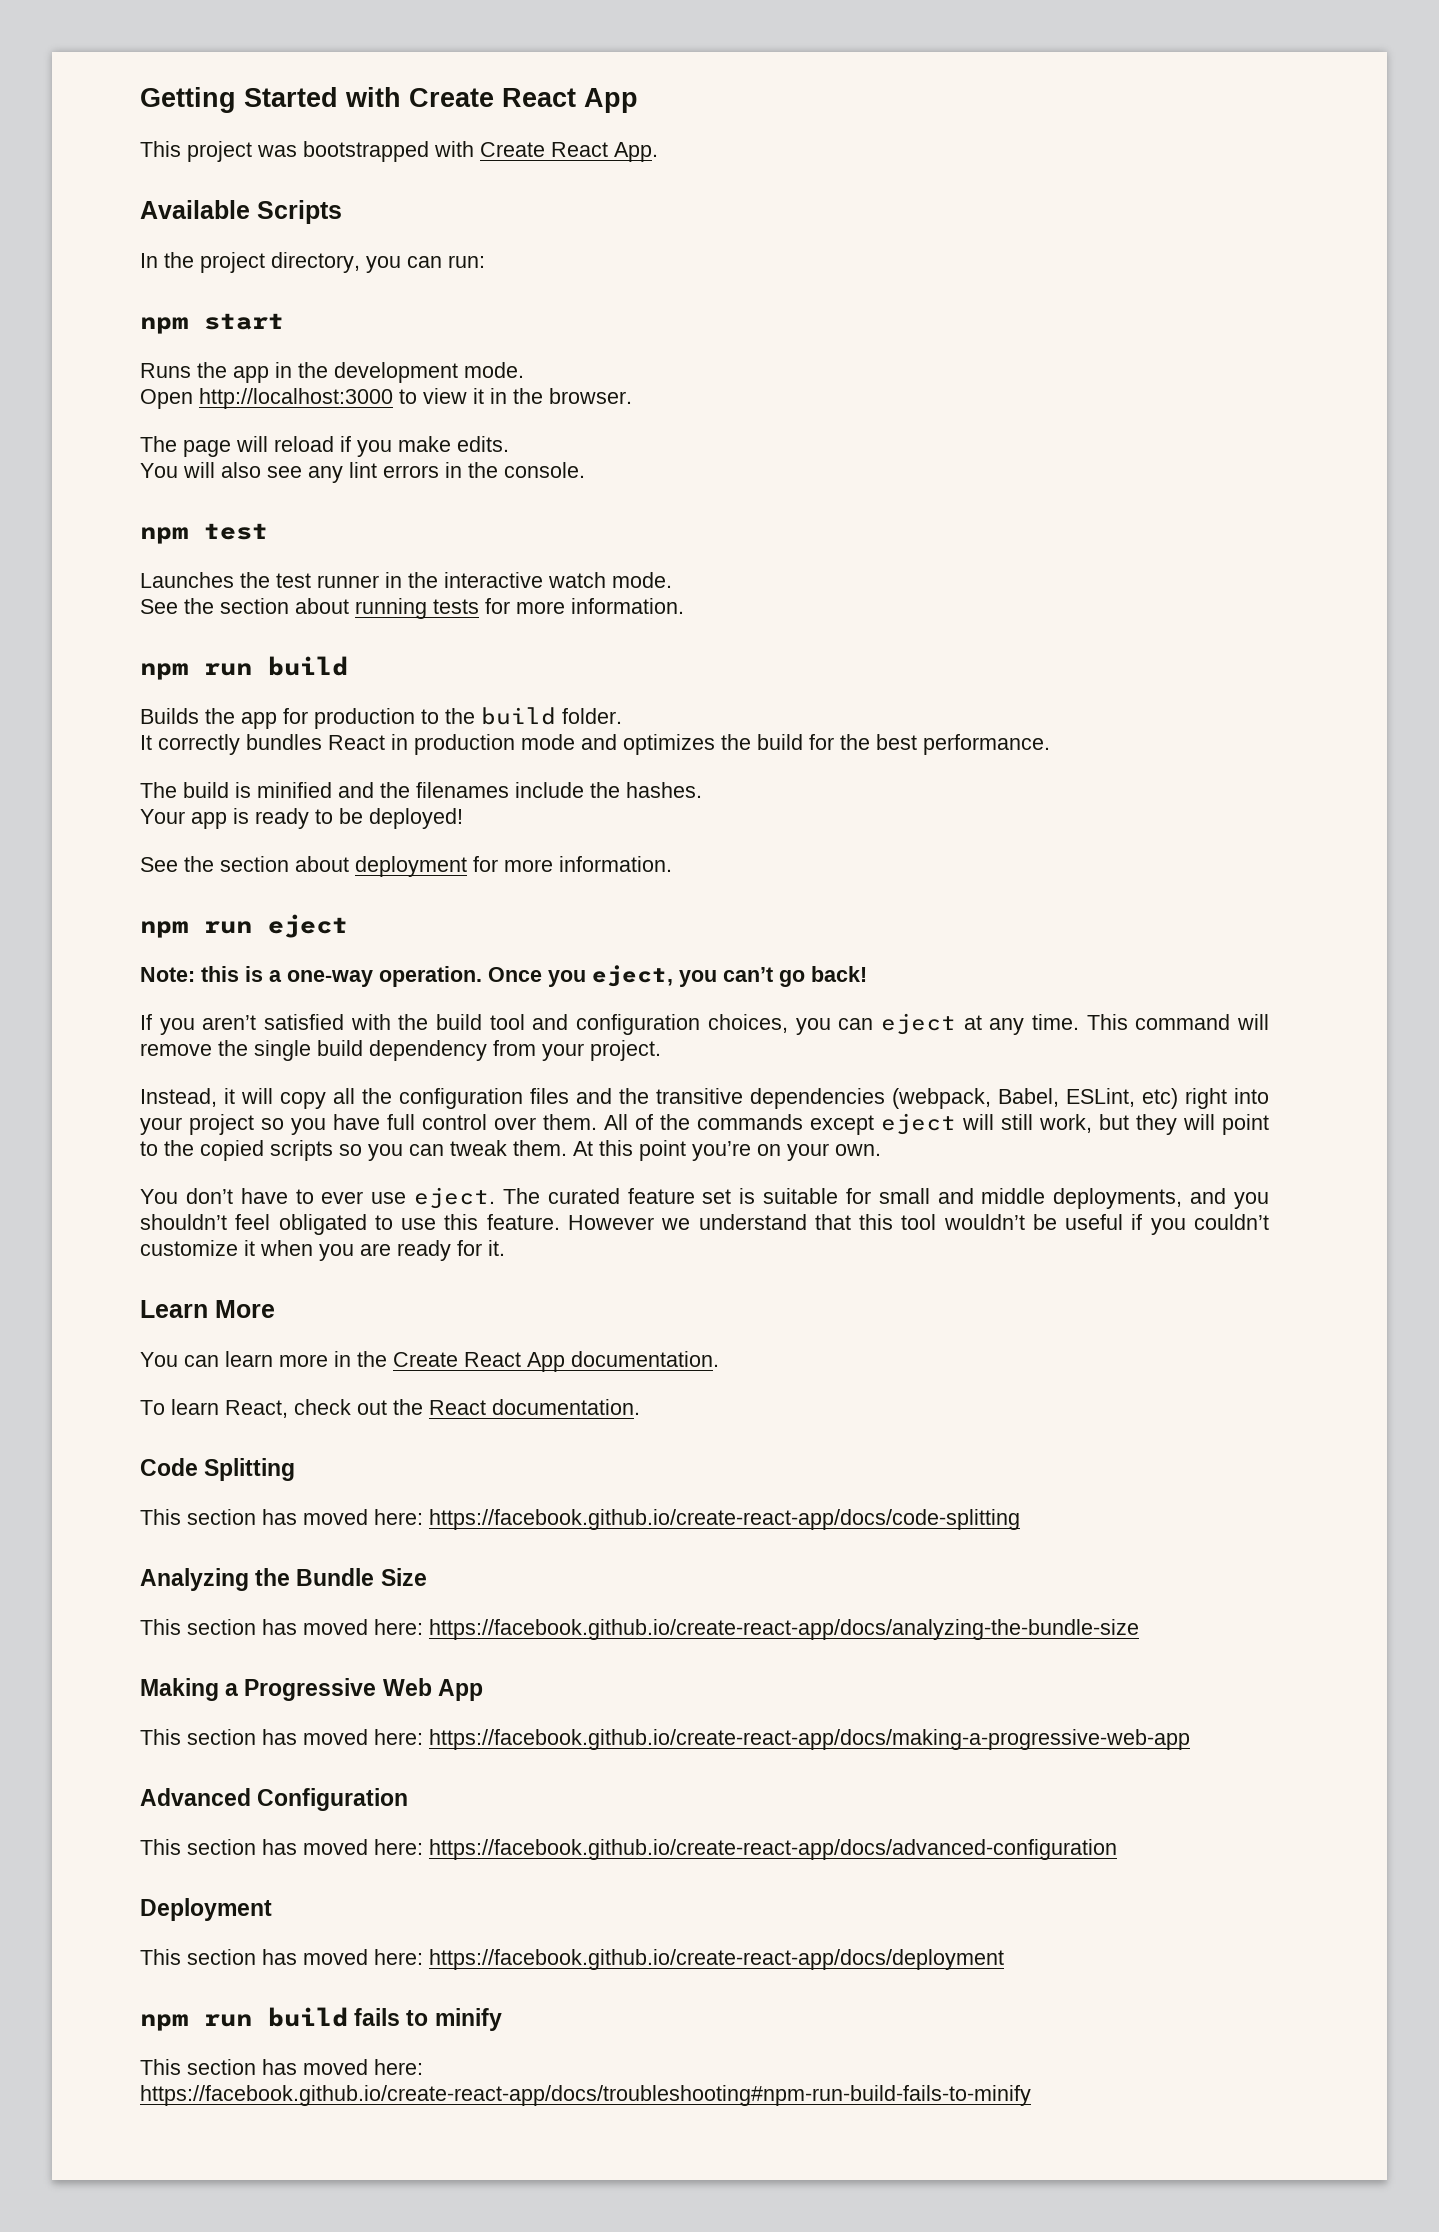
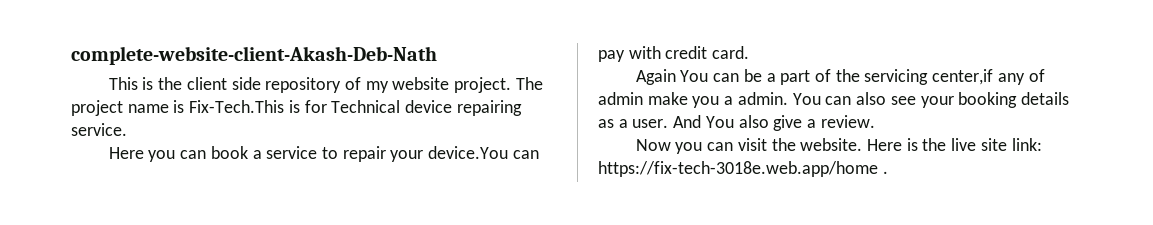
- Getting Started with Create React App
- This project was bootstrapped with Create React App.
- Available Scripts
- In the project directory, you can run:
- npm start
- Runs the app in the development mode.
- Open http://localhost:3000 to view it in the browser.
- The page will reload if you make edits.
- You will also see any lint errors in the console.
- npm test
- Launches the test runner in the interactive watch mode.
- See the section about running tests for more information.
- npm run build
- Builds the app for production to the build folder.
- It correctly bundles React in production mode and optimizes the build for the best performance.
- The build is minified and the filenames include the hashes.
- Your app is ready to be deployed!
- See the section about deployment for more information.
- npm run eject
- Note: this is a one-way operation. Once you eject, you can’t go back!
- If you aren’t satisfied with the build tool and configuration choices, you can eject at any time. This command will remove the single build dependency from your project.
- Instead, it will copy all the configuration files and the transitive dependencies (webpack, Babel, ESLint, etc) right into your project so you have full control over them. All of the commands except eject will still work, but they will point to the copied scripts so you can tweak them. At this point you’re on your own.
- You don’t have to ever use eject. The curated feature set is suitable for small and middle deployments, and you shouldn’t feel obligated to use this feature. However we understand that this tool wouldn’t be useful if you couldn’t customize it when you are ready for it.
- Learn More
- You can learn more in the Create React App documentation.
- To learn React, check out the React documentation.
- Code Splitting
- This section has moved here: https://facebook.github.io/create-react-app/docs/code-splitting
- Analyzing the Bundle Size
- This section has moved here: https://facebook.github.io/create-react-app/docs/analyzing-the-bundle-size
- Making a Progressive Web App
- This section has moved here: https://facebook.github.io/create-react-app/docs/making-a-progressive-web-app
- Advanced Configuration
- This section has moved here: https://facebook.github.io/create-react-app/docs/advanced-configuration
- Deployment
- This section has moved here: https://facebook.github.io/create-react-app/docs/deployment
- npm run build fails to minify
- This section has moved here: https://facebook.github.io/create-react-app/docs/troubleshooting#npm-run-build-fails-to-minify
+ complete-website-client-Akash-Deb-Nath
+ This is the client side repository of my website project. The project name is Fix-Tech.This is for Technical device repairing service.
+ Here you can book a service to repair your device.You can pay with credit card.
+ Again You can be a part of the servicing center,if any of admin make you a admin. You can also see your booking details as a user. And You also give a review.
+ Now you can visit the website. Here is the live site link: https://fix-tech-3018e.web.app/home .

